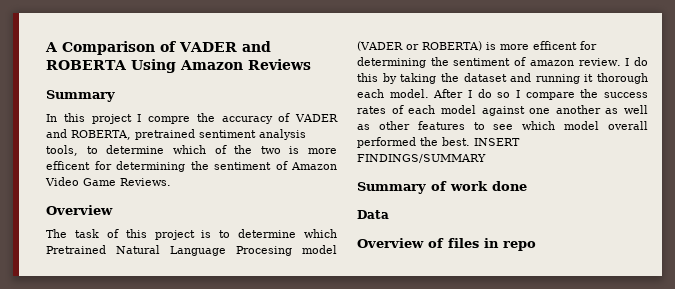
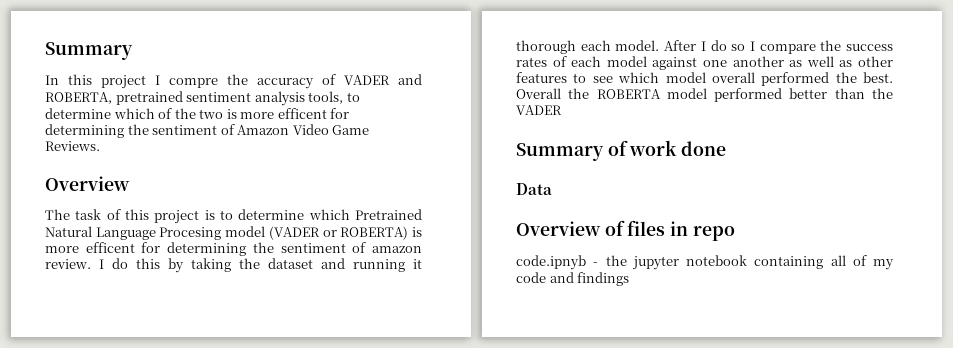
- A Comparison of VADER and ROBERTA Using Amazon Reviews
- INSERT FINDINGS/SUMMARY
+ Overall the ROBERTA model performed better than the VADER
+ code.ipnyb - the jupyter notebook containing all of my code and findings

